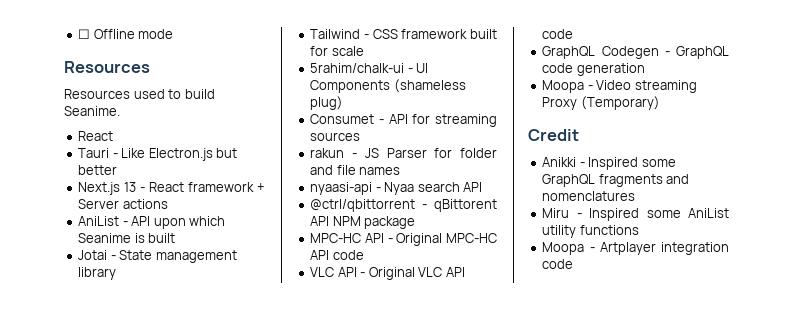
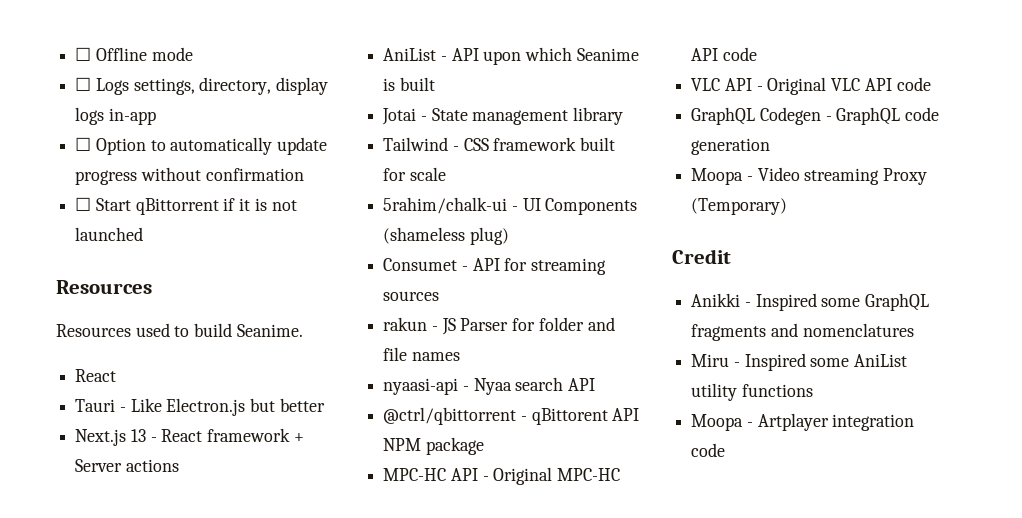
+ ☐ Logs settings, directory, display logs in-app
+ ☐ Option to automatically update progress without confirmation
+ ☐ Start qBittorrent if it is not launched

